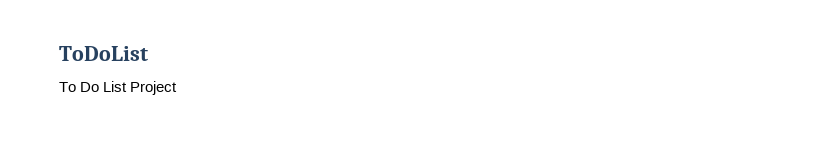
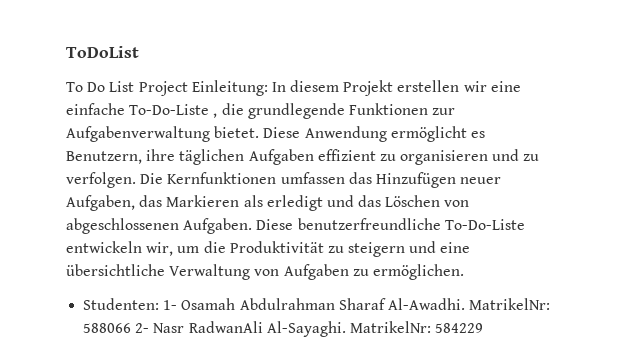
- To Do List Project
+ To Do List Project Einleitung: In diesem Projekt erstellen wir eine einfache To-Do-Liste , die grundlegende Funktionen zur Aufgabenverwaltung bietet. Diese Anwendung ermöglicht es Benutzern, ihre täglichen Aufgaben effizient zu organisieren und zu verfolgen. Die Kernfunktionen umfassen das Hinzufügen neuer Aufgaben, das Markieren als erledigt und das Löschen von abgeschlossenen Aufgaben. Diese benutzerfreundliche To-Do-Liste entwickeln wir, um die Produktivität zu steigern und eine übersichtliche Verwaltung von Aufgaben zu ermöglichen.
+ Studenten: 1- Osamah Abdulrahman Sharaf Al-Awadhi. MatrikelNr: 588066 2- Nasr RadwanAli Al-Sayaghi. MatrikelNr: 584229

